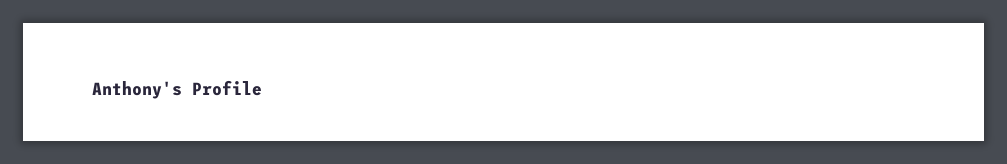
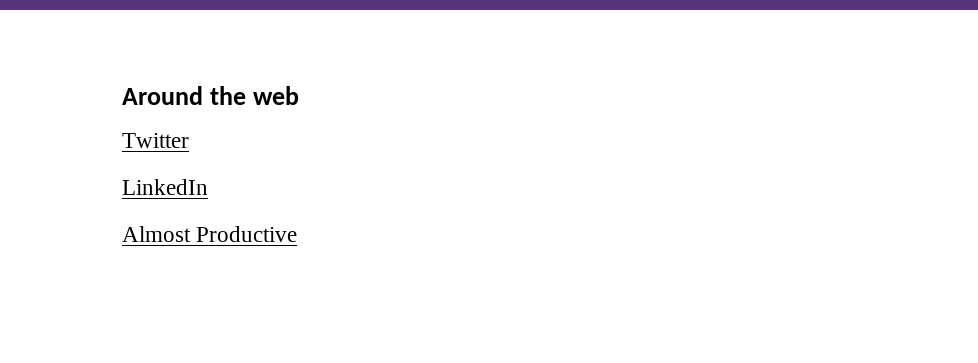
- Anthony's Profile
+ Around the web
+ Twitter
+ LinkedIn
+ Almost Productive

